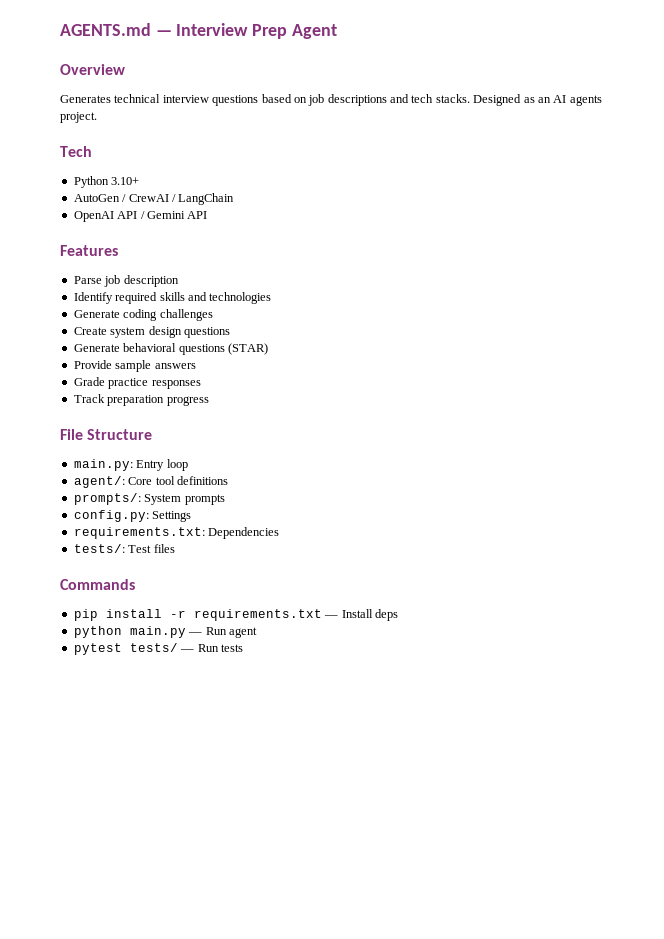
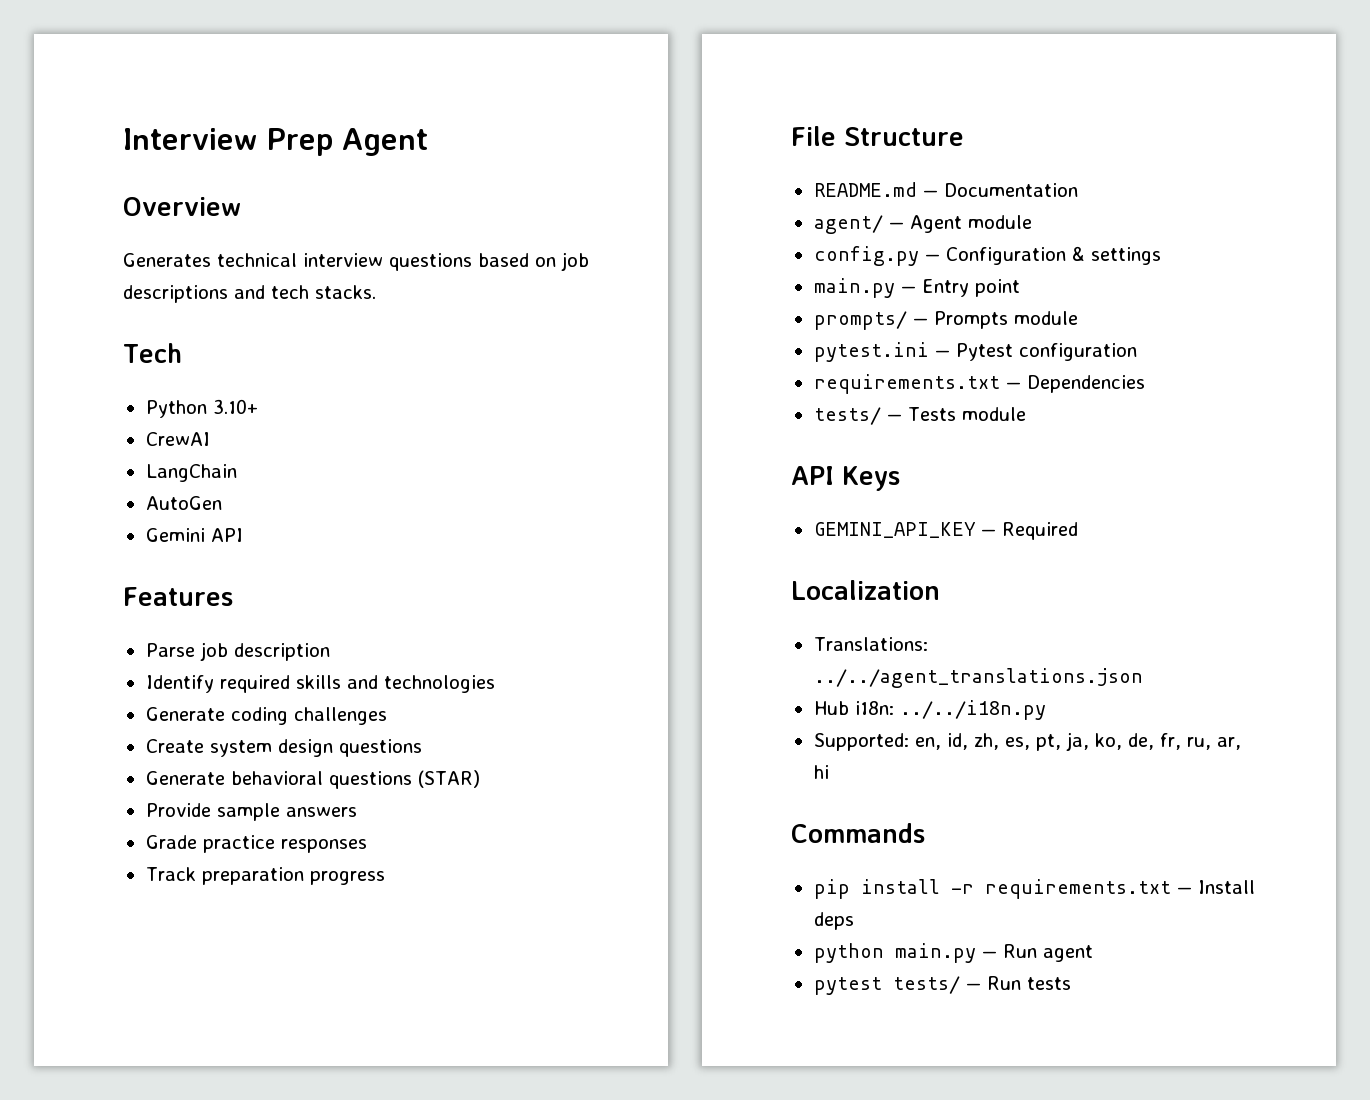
- AGENTS.md — Interview Prep Agent
+ Interview Prep Agent
- Designed as an AI agents project.
- AutoGen / CrewAI / LangChain
+ CrewAI
+ LangChain
- OpenAI API / Gemini API
+ AutoGen
+ Gemini API
- main.py: Entry loop
- agent/: Core tool definitions
- prompts/: System prompts
- config.py: Settings
- requirements.txt: Dependencies
- tests/: Test files
+ README.md — Documentation
+ agent/ — Agent module
+ config.py — Configuration & settings
+ main.py — Entry point
+ prompts/ — Prompts module
+ pytest.ini — Pytest configuration
+ requirements.txt — Dependencies
+ tests/ — Tests module
+ API Keys
+ GEMINI_API_KEY — Required
+ Localization
+ Translations: ../../agent_translations.json
+ Hub i18n: ../../i18n.py
+ Supported: en, id, zh, es, pt, ja, ko, de, fr, ru, ar, hi

